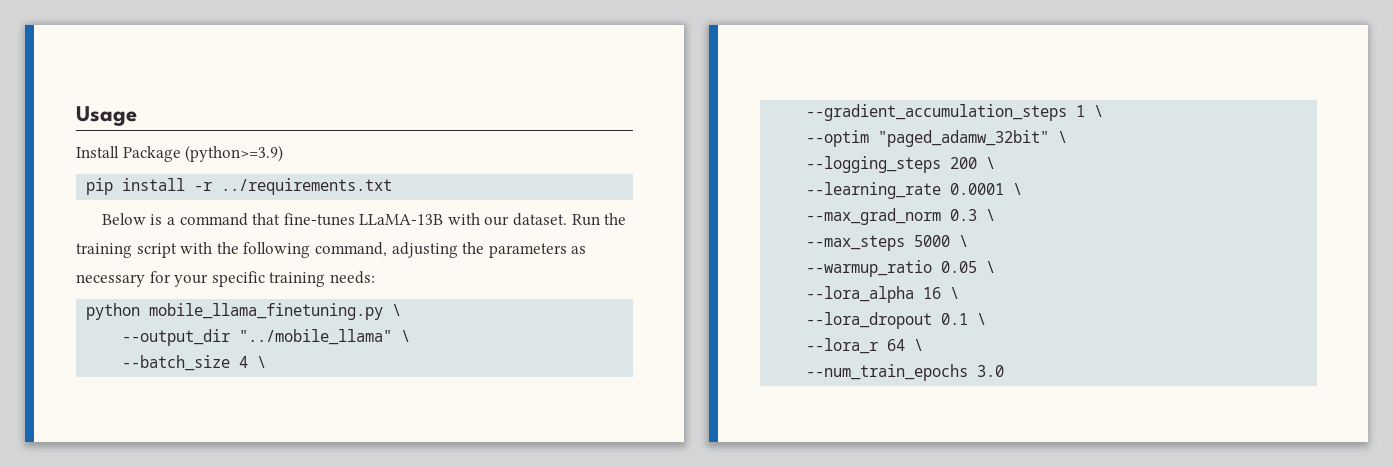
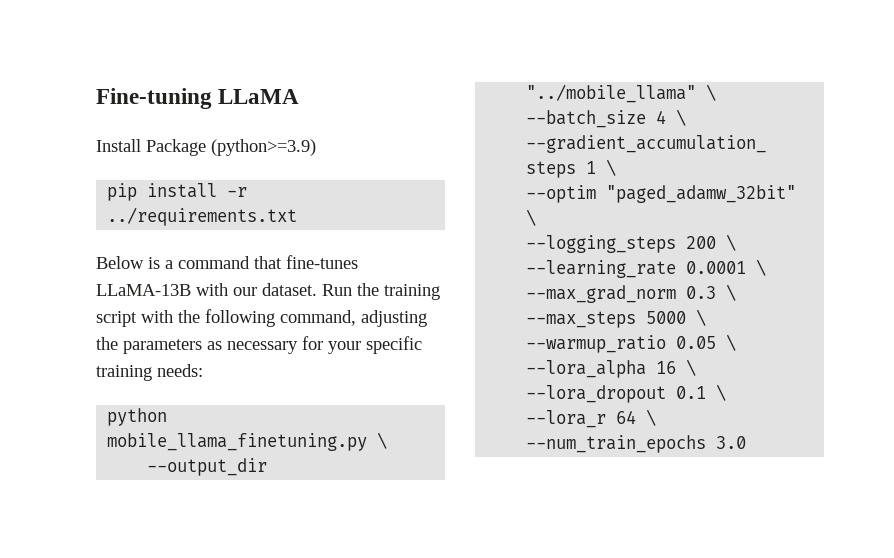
- Usage
+ Fine-tuning LLaMA

